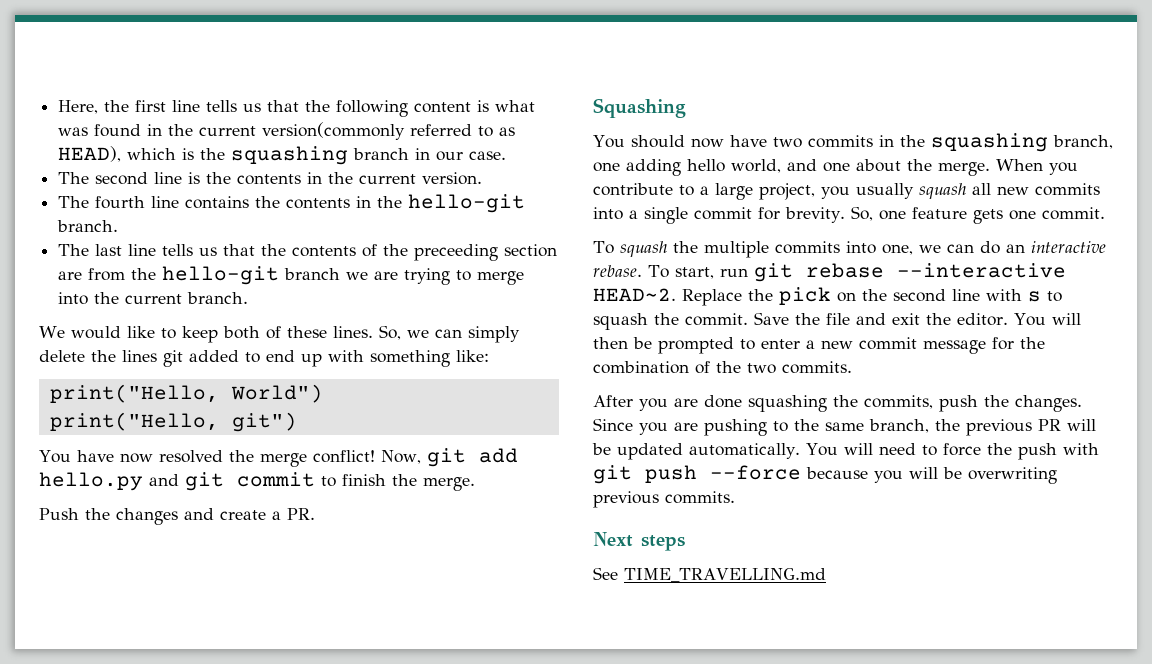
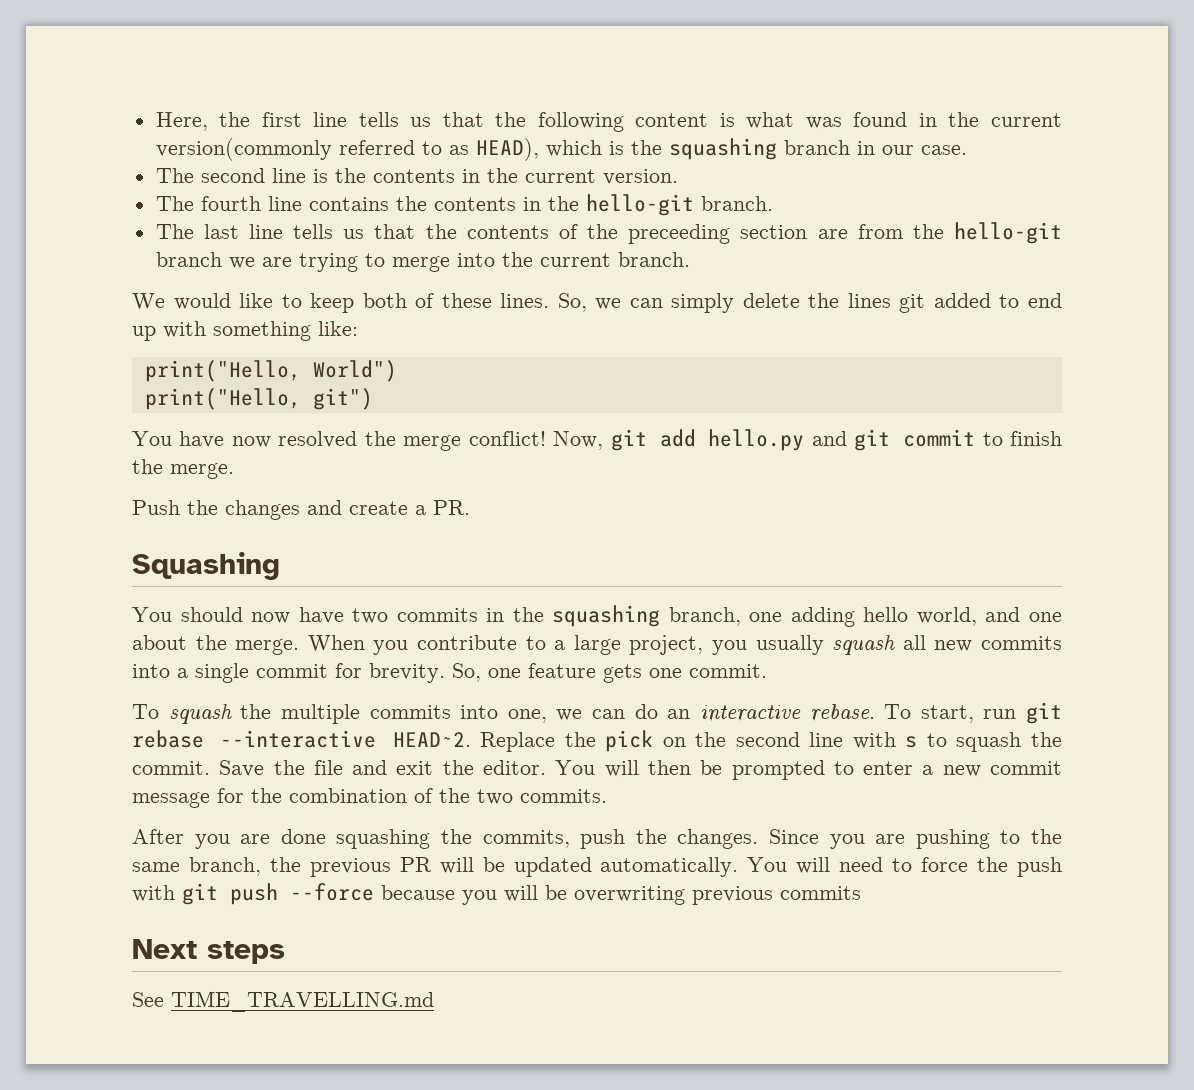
- You will need to force the push with git push --force because you will be overwriting previous commits.
+ You will need to force the push with git push --force because you will be overwriting previous commits

